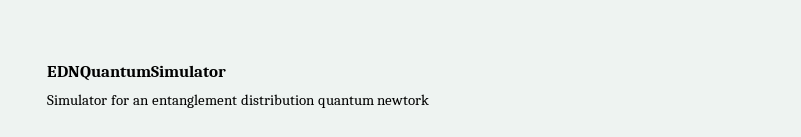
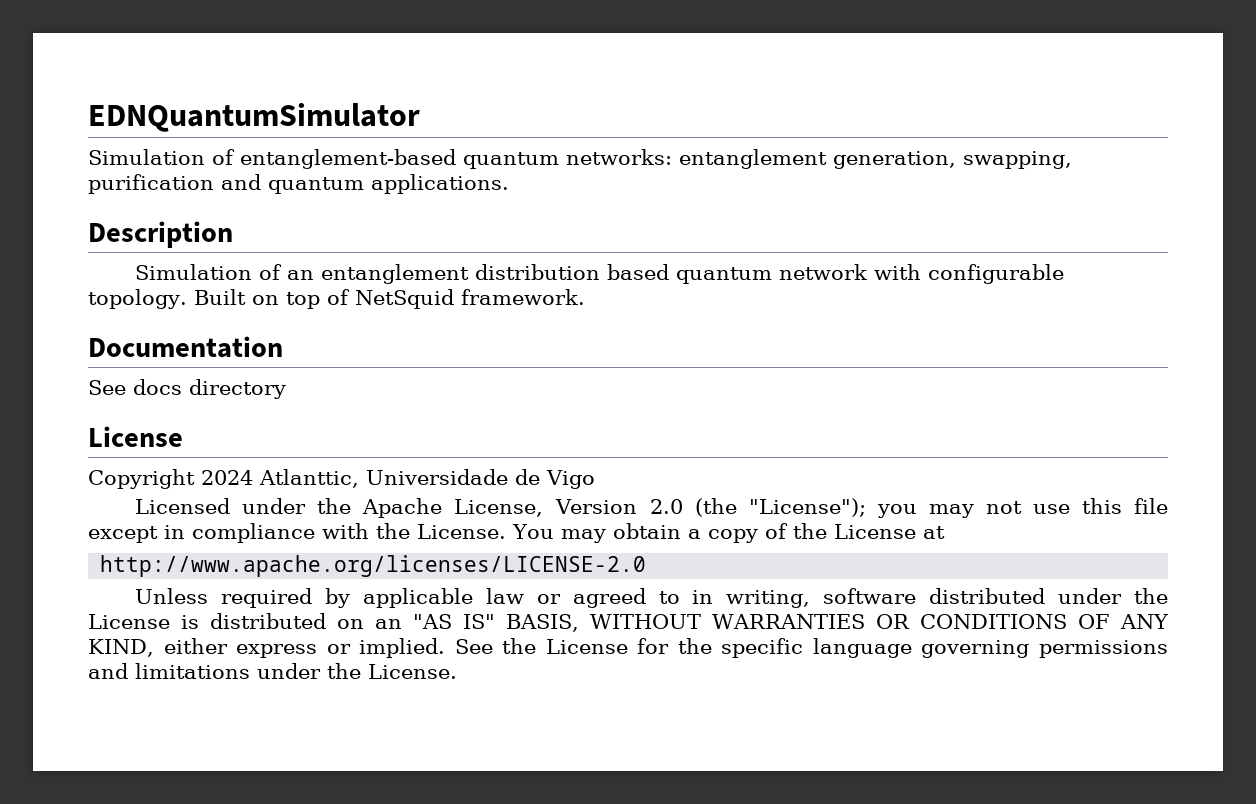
- Simulator for an entanglement distribution quantum newtork
+ Simulation of entanglement-based quantum networks: entanglement generation, swapping, purification and quantum applications.
+ Description
+ Simulation of an entanglement distribution based quantum network with configurable topology. Built on top of NetSquid framework.
+ Documentation
+ See docs directory
+ License
+ Copyright 2024 Atlanttic, Universidade de Vigo
+ Licensed under the Apache License, Version 2.0 (the "License"); you may not use this file except in compliance with the License. You may obtain a copy of the License at
+ http://www.apache.org/licenses/LICENSE-2.0
+ Unless required by applicable law or agreed to in writing, software distributed under the License is distributed on an "AS IS" BASIS, WITHOUT WARRANTIES OR CONDITIONS OF ANY KIND, either express or implied. See the License for the specific language governing permissions and limitations under the License.

